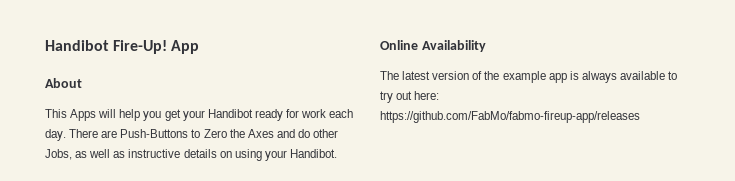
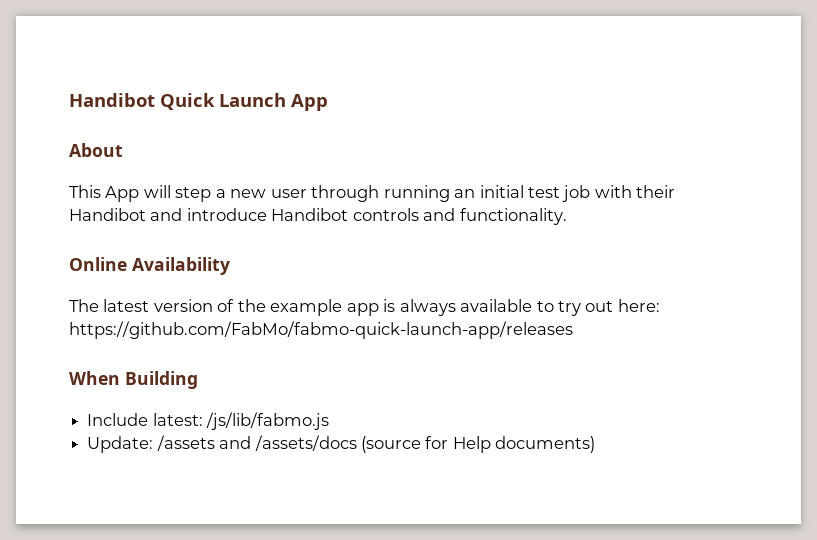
- Handibot Fire-Up! App
+ Handibot Quick Launch App
- This Apps will help you get your Handibot ready for work each day. There are Push-Buttons to Zero the Axes and do other Jobs, as well as instructive details on using your Handibot.
+ This App will step a new user through running an initial test job with their Handibot and introduce Handibot controls and functionality.
- The latest version of the example app is always available to try out here: https://github.com/FabMo/fabmo-fireup-app/releases
+ The latest version of the example app is always available to try out here: https://github.com/FabMo/fabmo-quick-launch-app/releases
+ When Building
+ Include latest: /js/lib/fabmo.js
+ Update: /assets and /assets/docs (source for Help documents)

